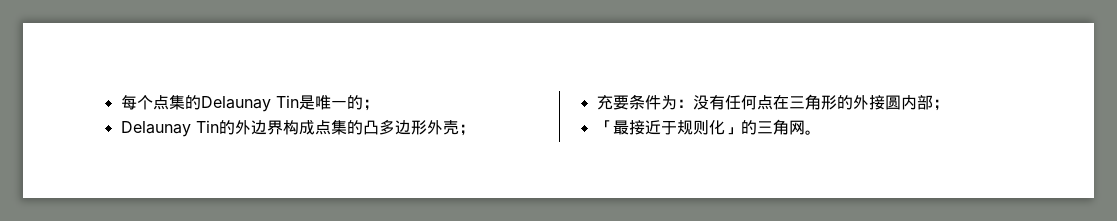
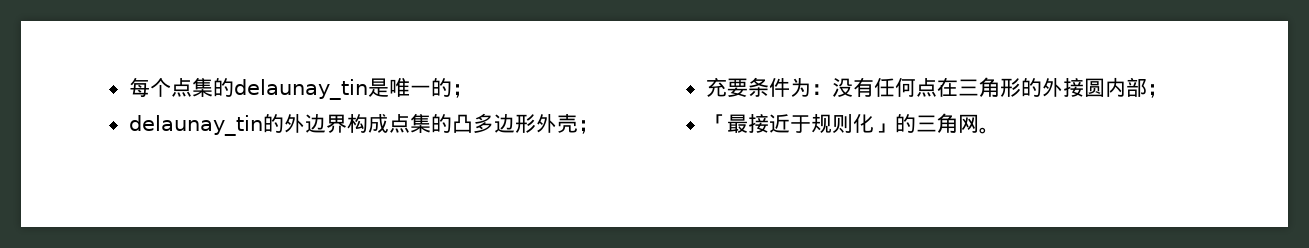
- 每个点集的Delaunay Tin是唯一的；
+ 每个点集的delaunay_tin是唯一的；
- Delaunay Tin的外边界构成点集的凸多边形外壳；
+ delaunay_tin的外边界构成点集的凸多边形外壳；

